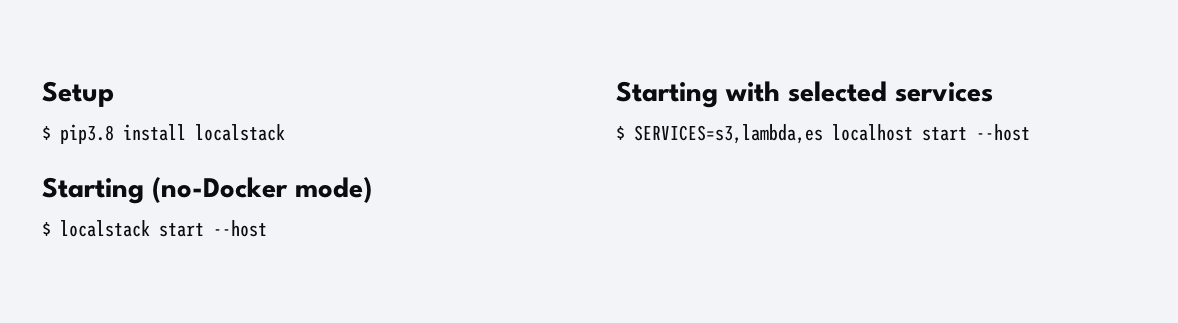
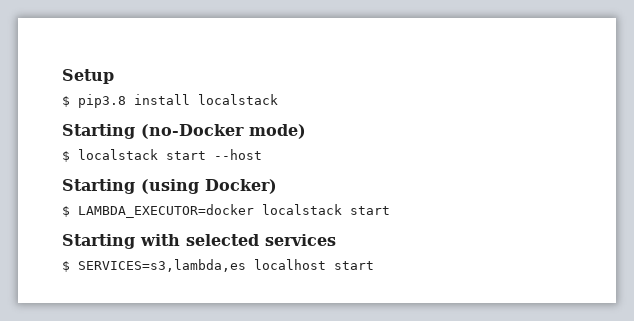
+ Starting (using Docker)
+ $ LAMBDA_EXECUTOR=docker localstack start
- $ SERVICES=s3,lambda,es localhost start --host
+ $ SERVICES=s3,lambda,es localhost start

